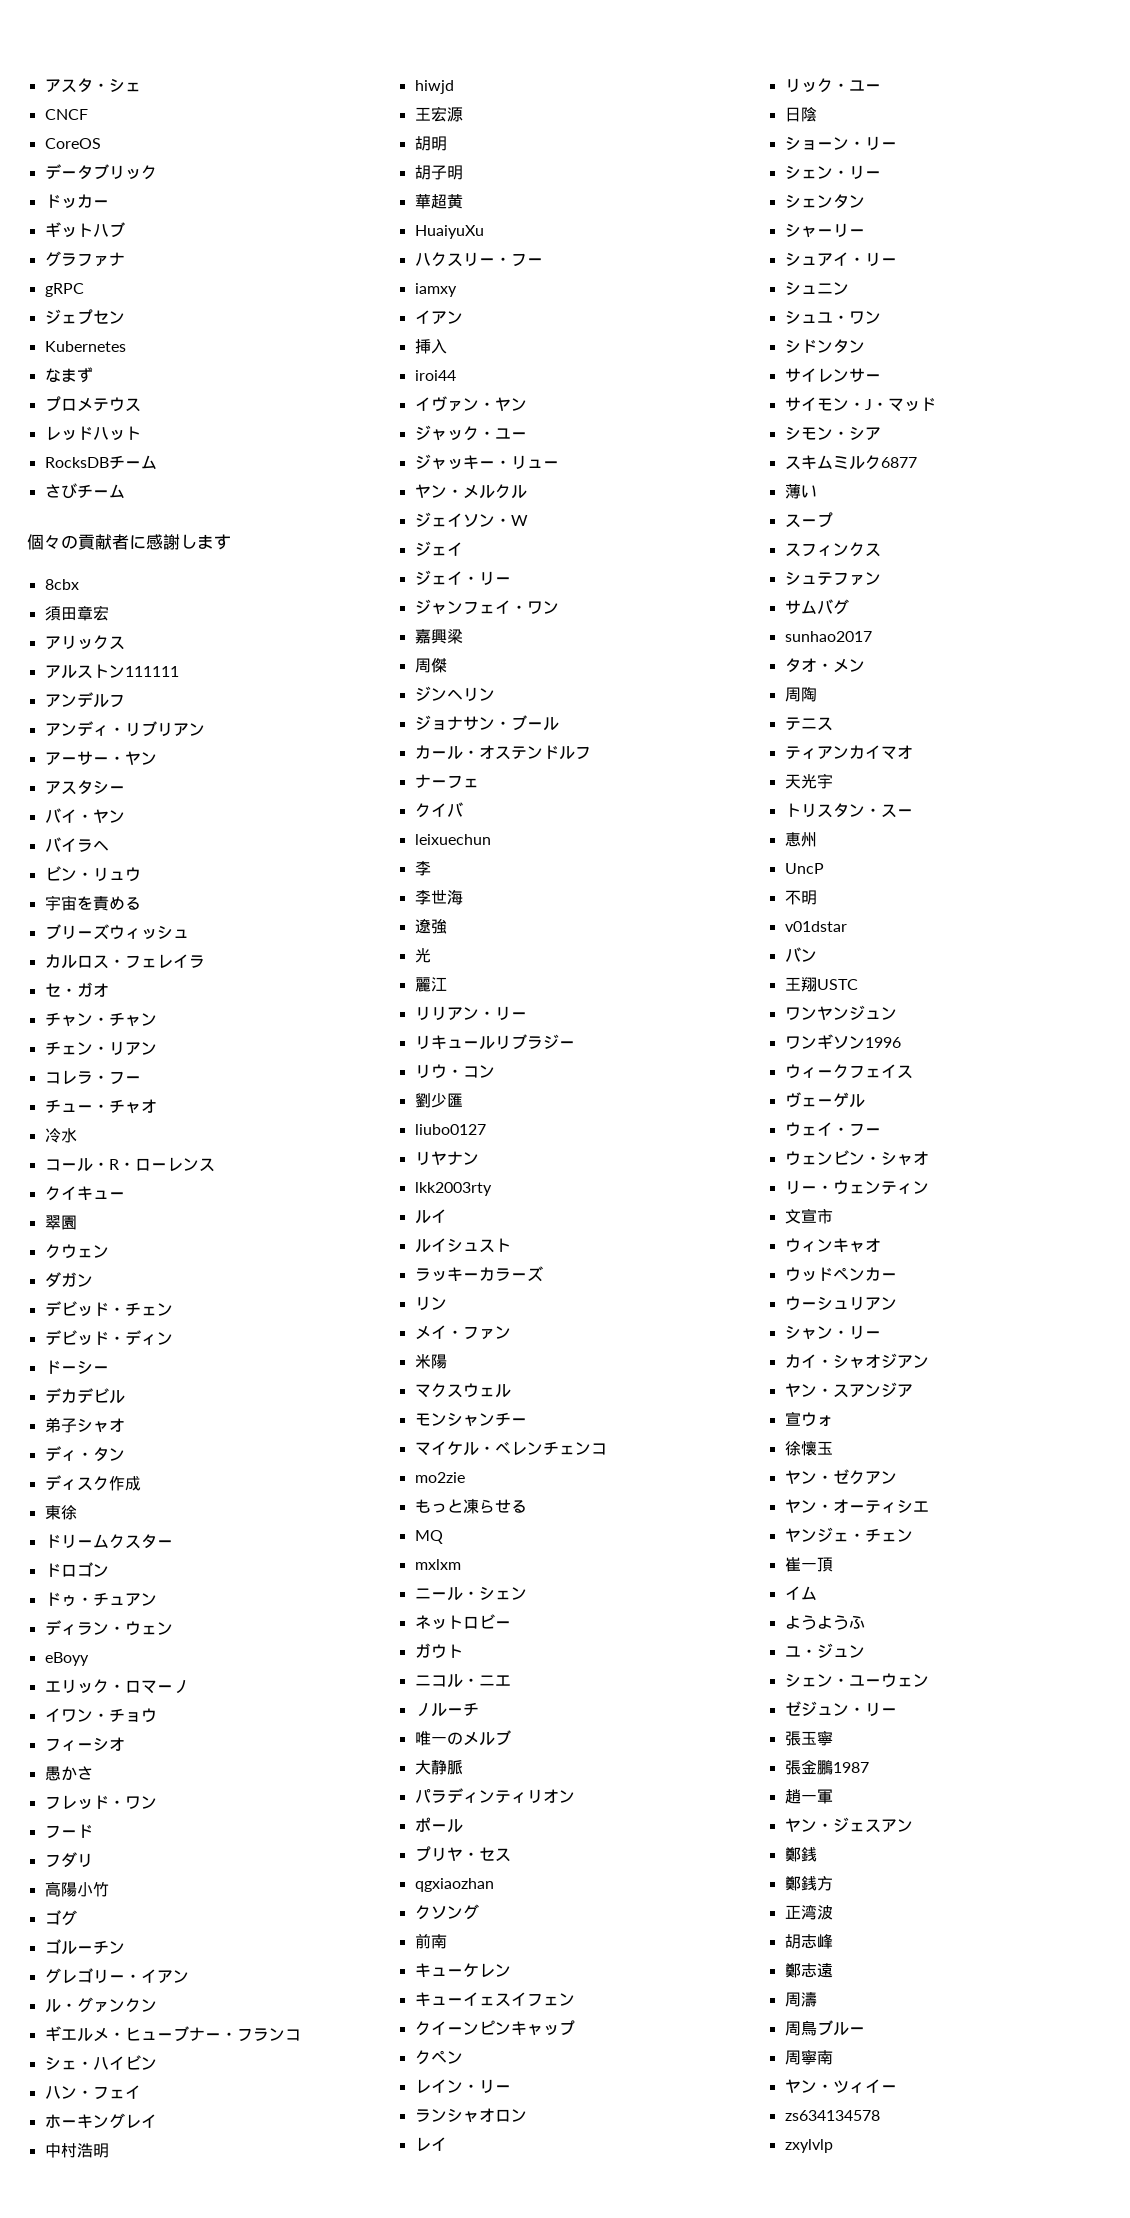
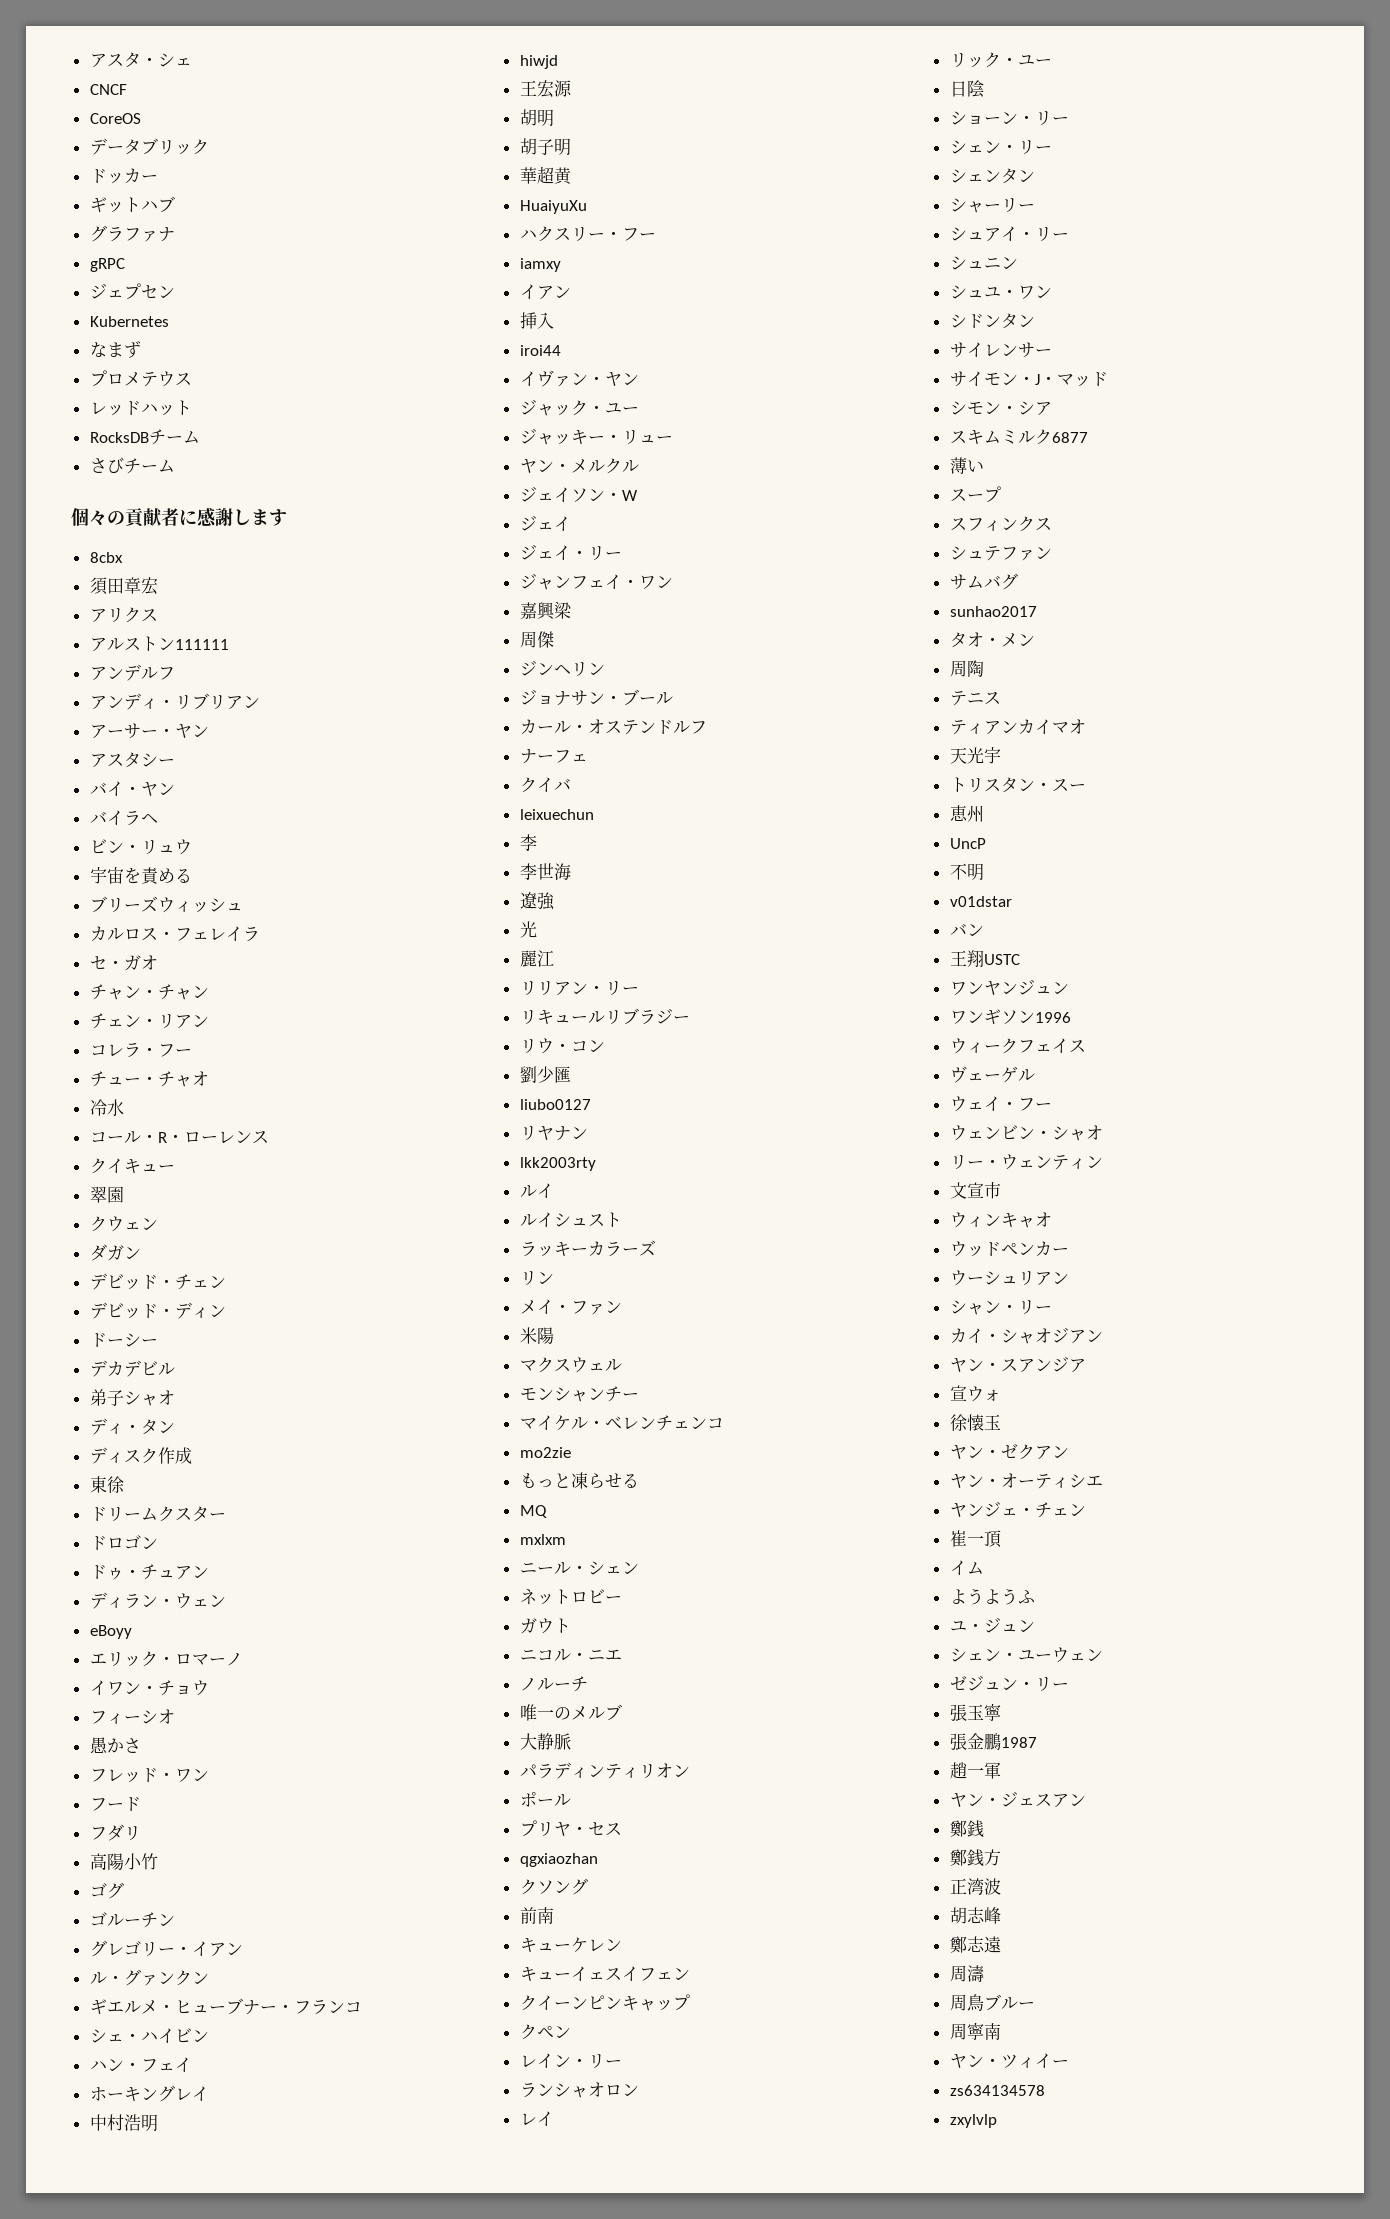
- アリックス
+ アリクス

